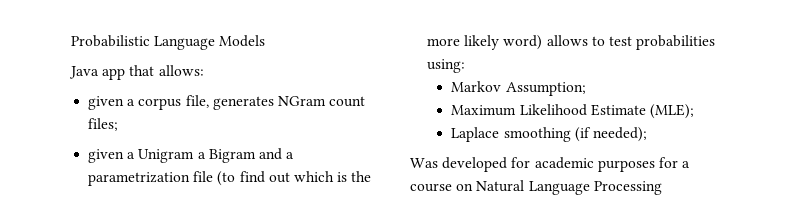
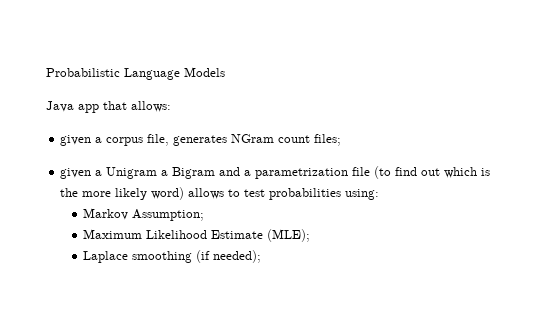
- Was developed for academic purposes for a course on Natural Language Processing

